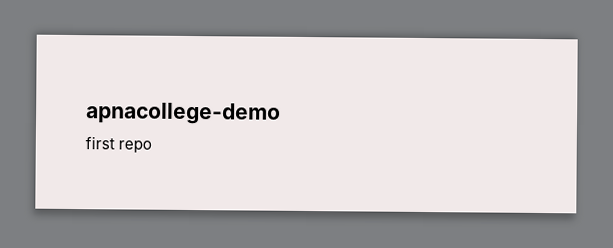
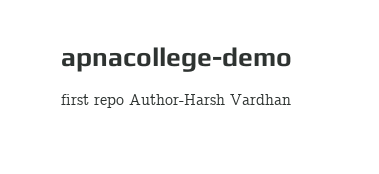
- first repo
+ first repo Author-Harsh Vardhan

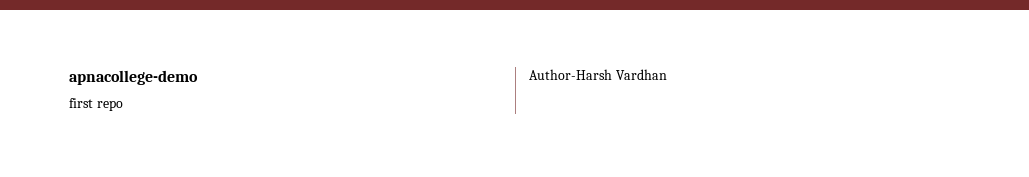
- first repo Author-Harsh Vardhan
+ first repo
+ Author-Harsh Vardhan

